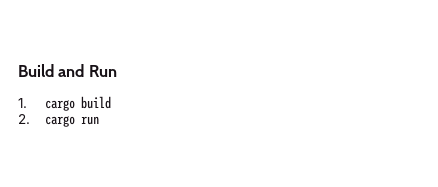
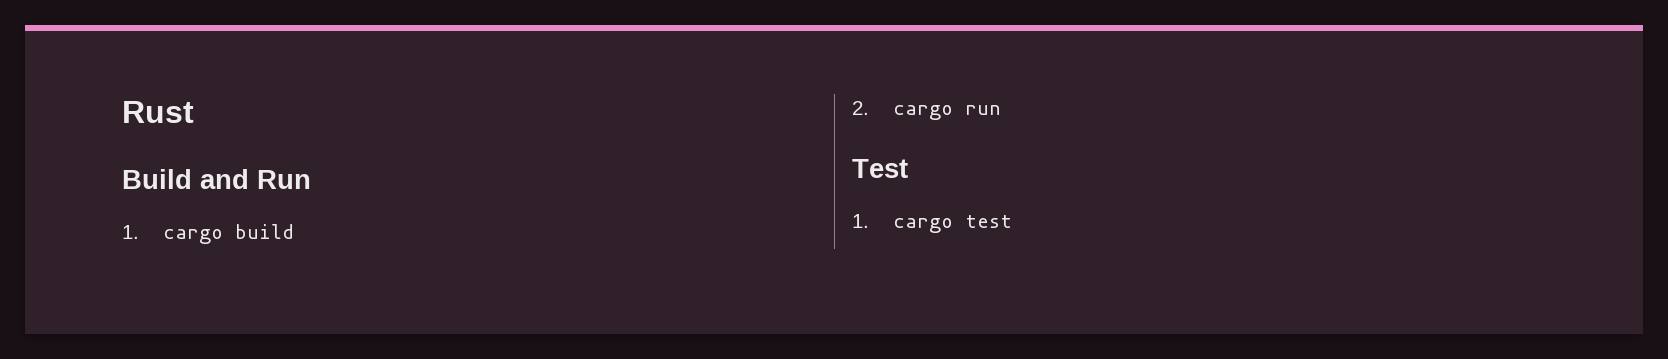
+ Rust
+ Test
+ 1. cargo test

